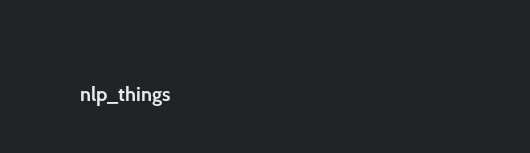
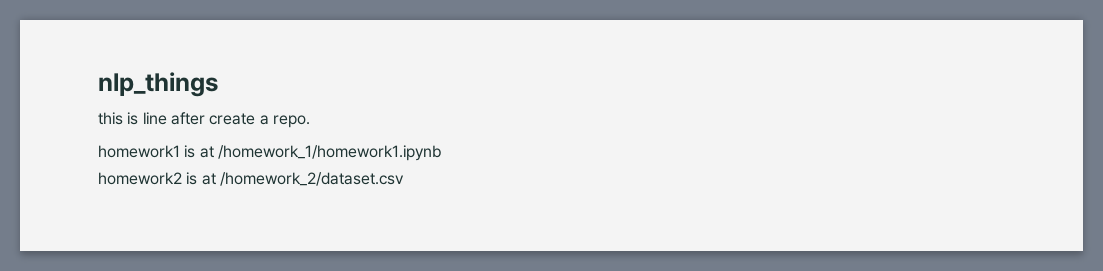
+ this is line after create a repo.
+ homework1 is at /homework_1/homework1.ipynb
+ homework2 is at /homework_2/dataset.csv

